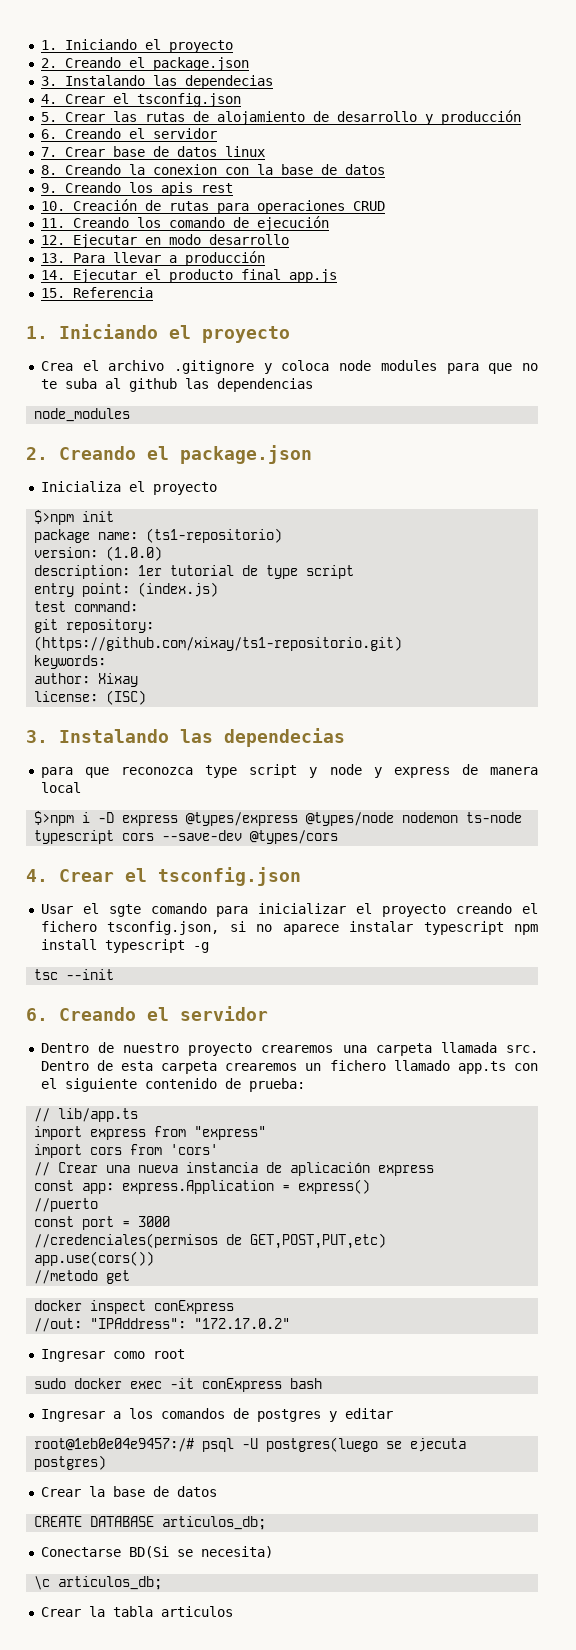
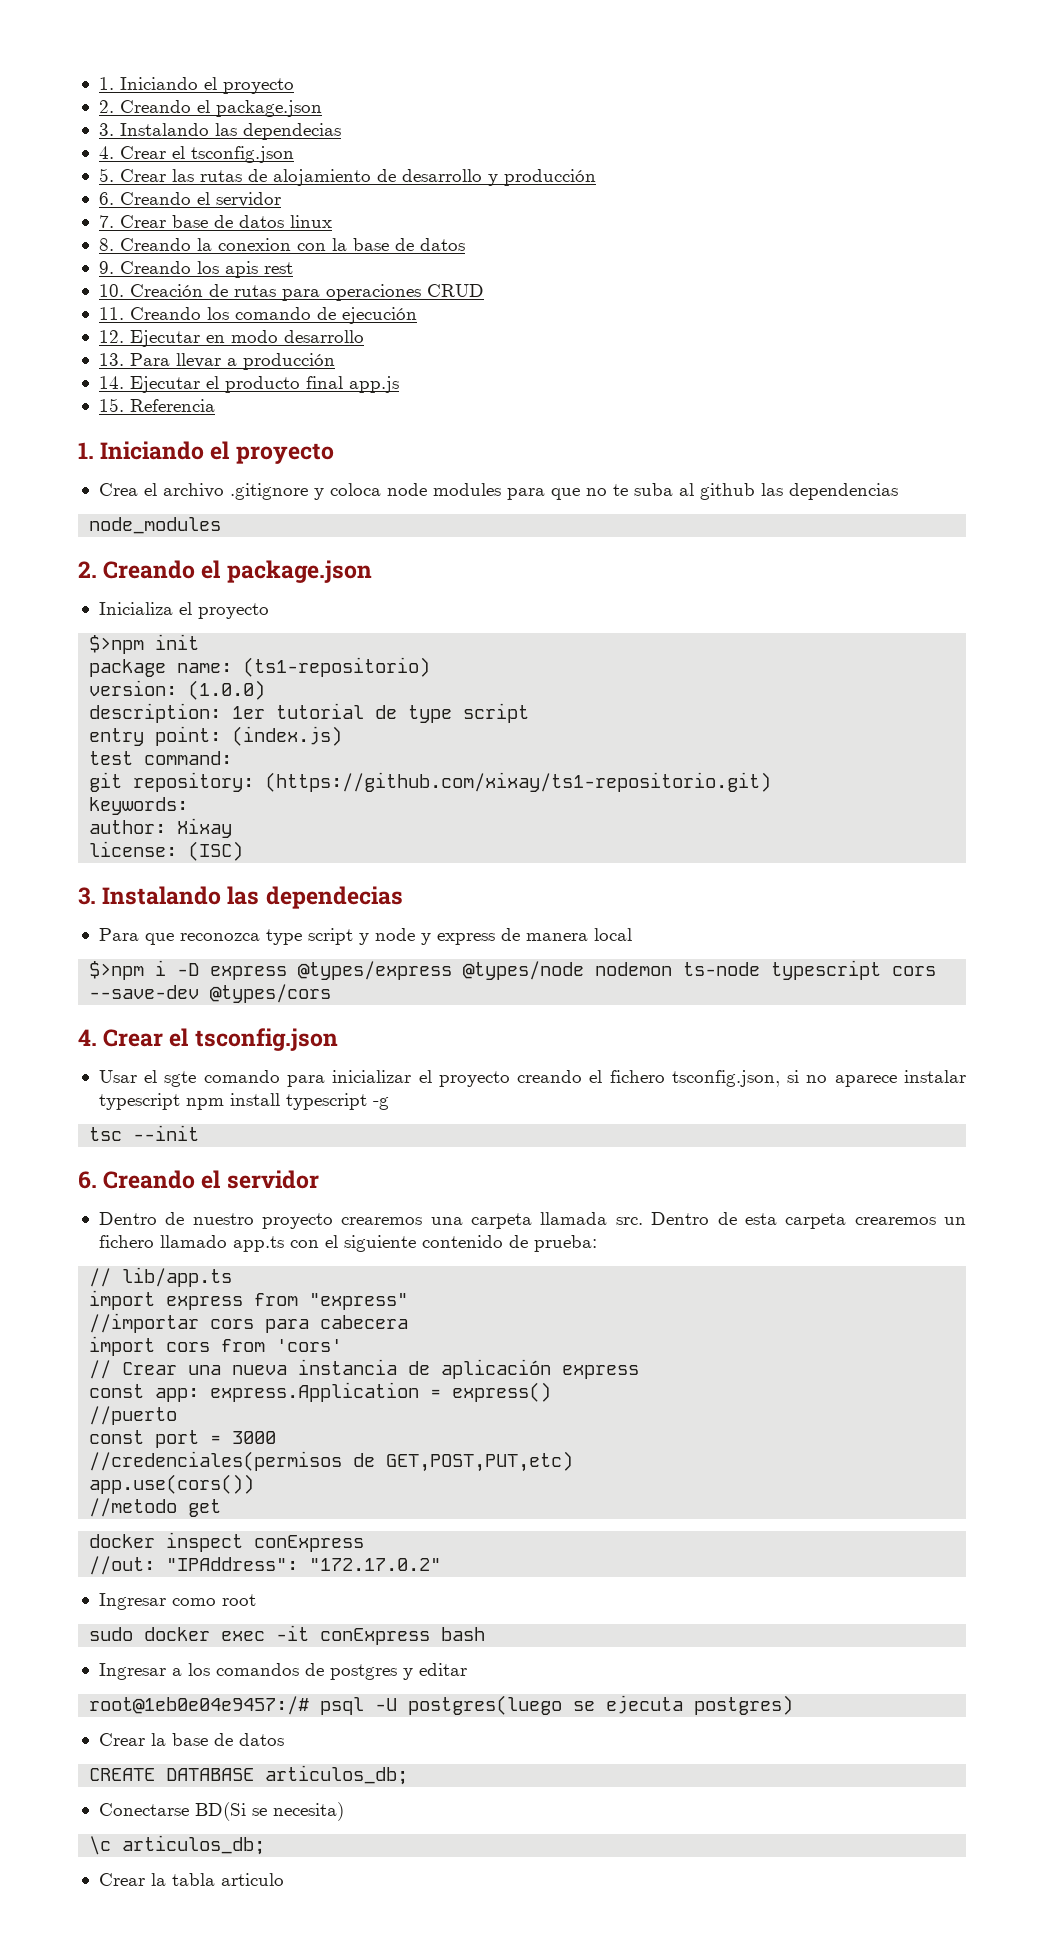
- para que reconozca type script y node y express de manera local
+ Para que reconozca type script y node y express de manera local
+ //importar cors para cabecera
- Crear la tabla articulos
+ Crear la tabla articulo

